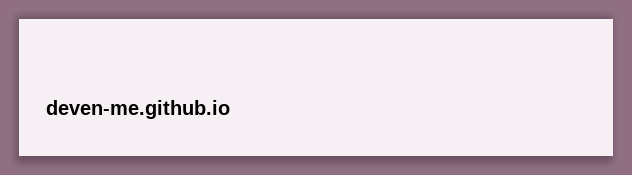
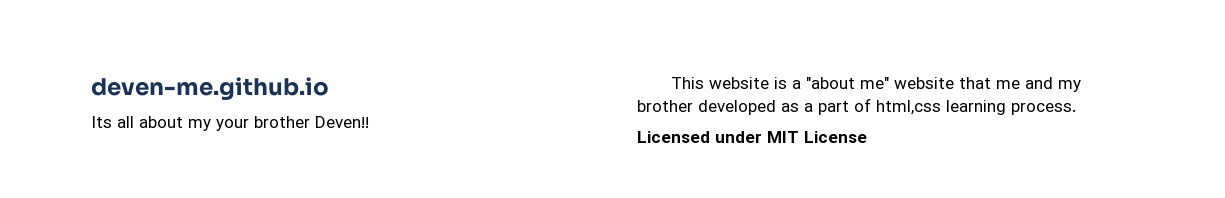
+ Its all about my your brother Deven!!
+ This website is a "about me" website that me and my brother developed as a part of html,css learning process.
+ Licensed under MIT License

